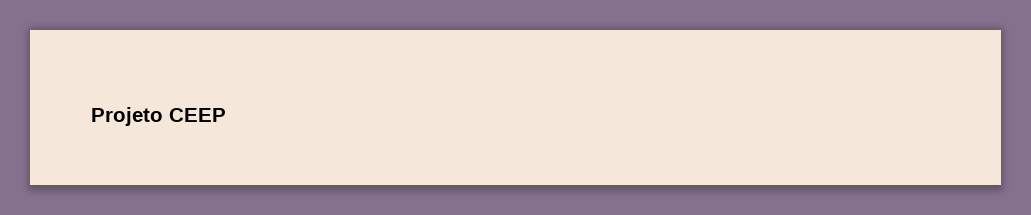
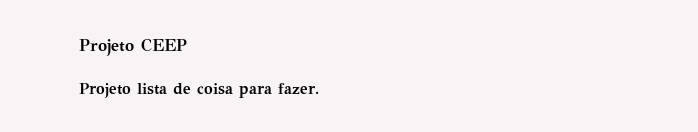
+ Projeto lista de coisa para fazer.

